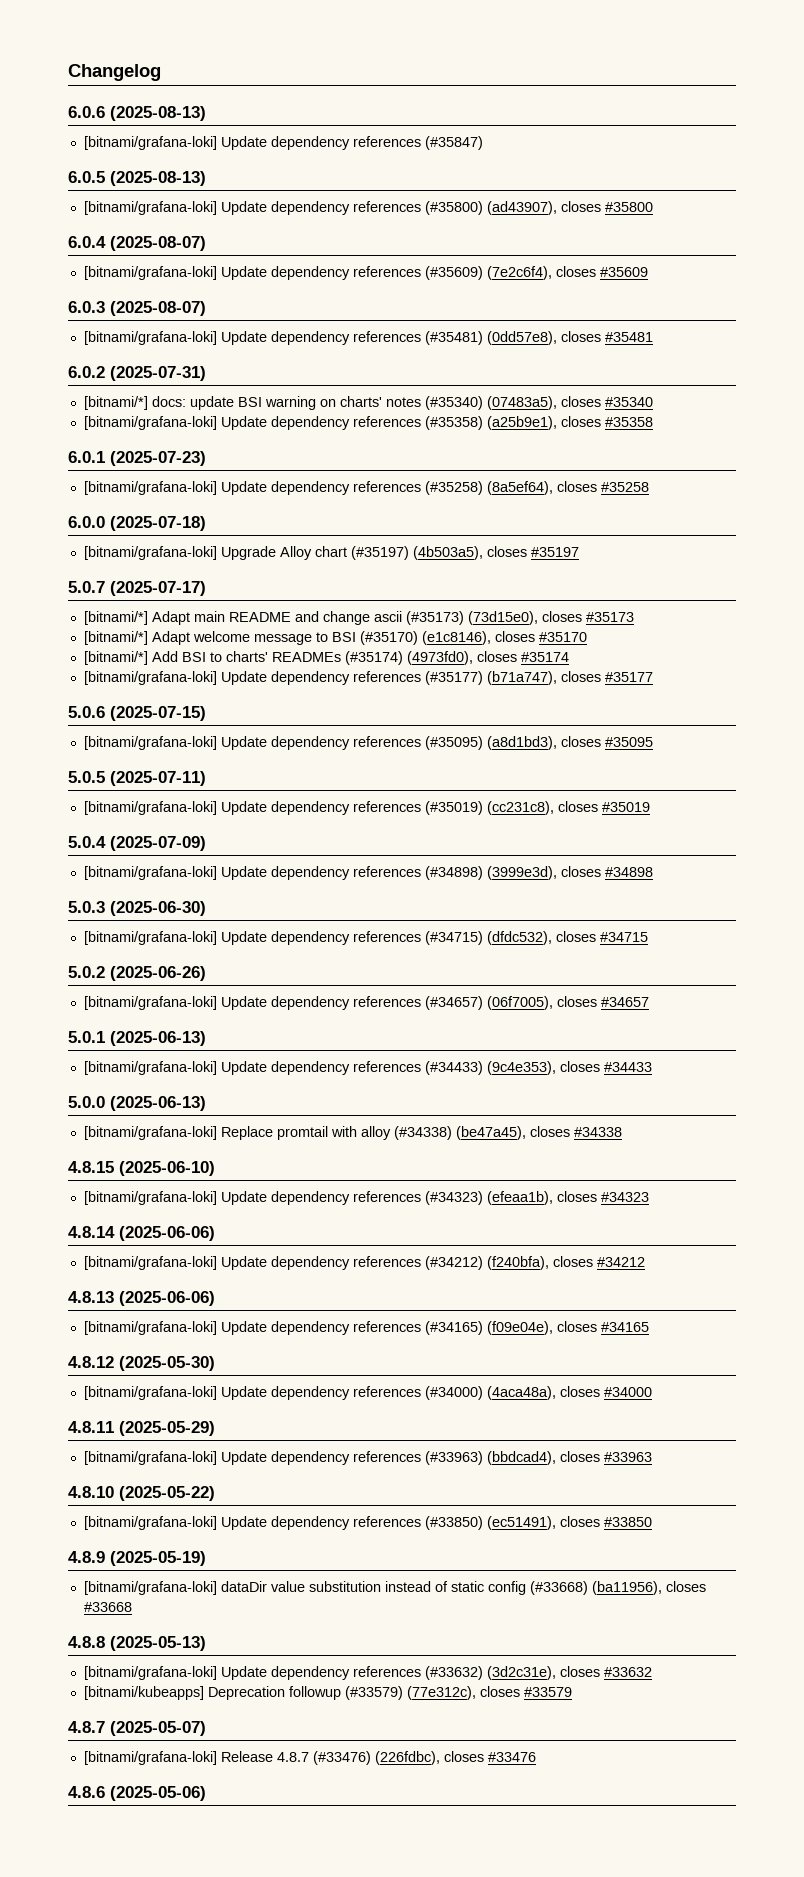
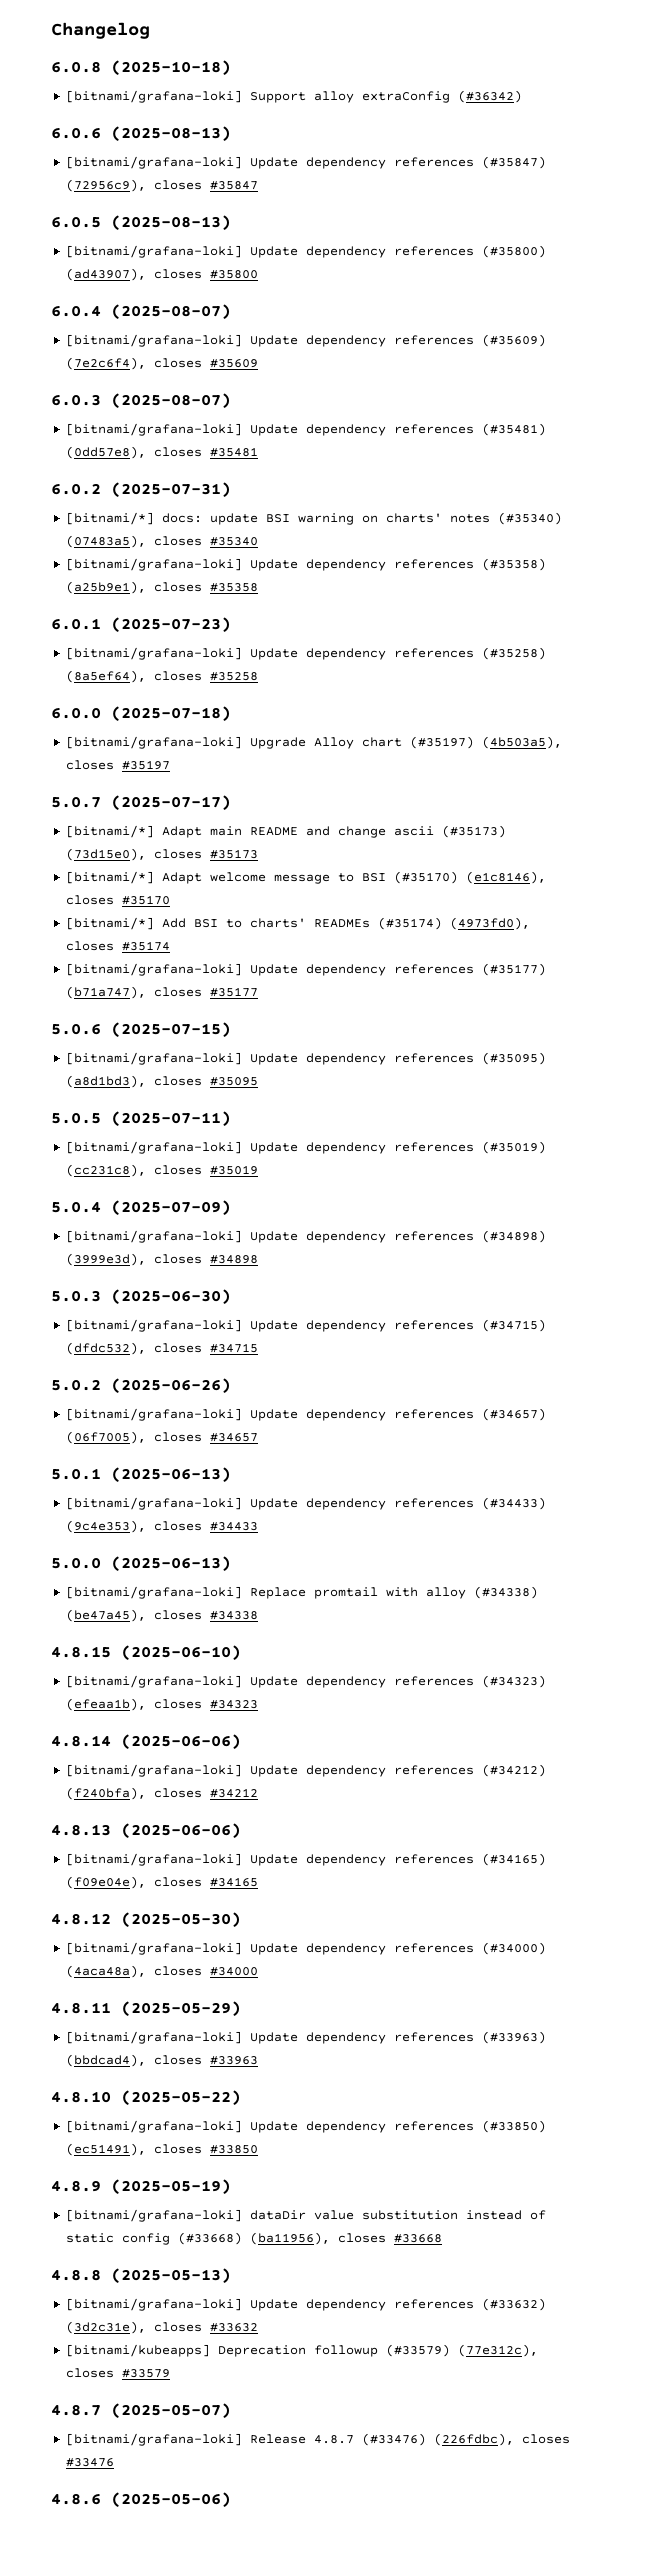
+ 6.0.8 (2025-10-18)
+ [bitnami/grafana-loki] Support alloy extraConfig (#36342)
- [bitnami/grafana-loki] Update dependency references (#35847)
+ [bitnami/grafana-loki] Update dependency references (#35847) (72956c9), closes #35847

